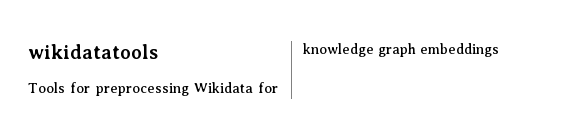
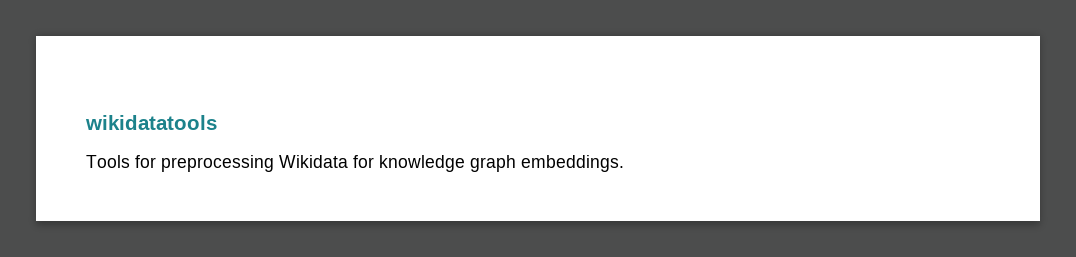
- Tools for preprocessing Wikidata for knowledge graph embeddings
+ Tools for preprocessing Wikidata for knowledge graph embeddings.

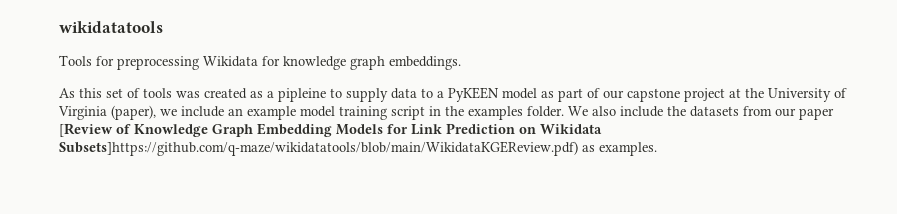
+ As this set of tools was created as a pipleine to supply data to a PyKEEN model as part of our capstone project at the University of Virginia (paper), we include an example model training script in the examples folder. We also include the datasets from our paper [Review of Knowledge Graph Embedding Models for Link Prediction on Wikidata Subsets]https://github.com/q-maze/wikidatatools/blob/main/WikidataKGEReview.pdf) as examples.

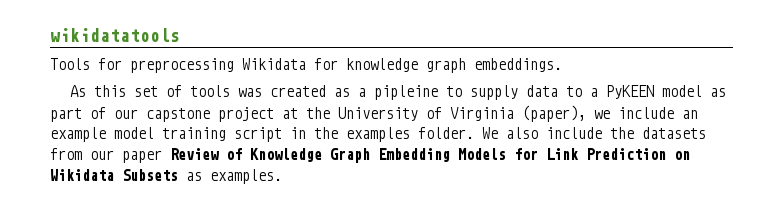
- We also include the datasets from our paper [Review of Knowledge Graph Embedding Models for Link Prediction on Wikidata Subsets]https://github.com/q-maze/wikidatatools/blob/main/WikidataKGEReview.pdf) as examples.
+ We also include the datasets from our paper Review of Knowledge Graph Embedding Models for Link Prediction on Wikidata Subsets as examples.

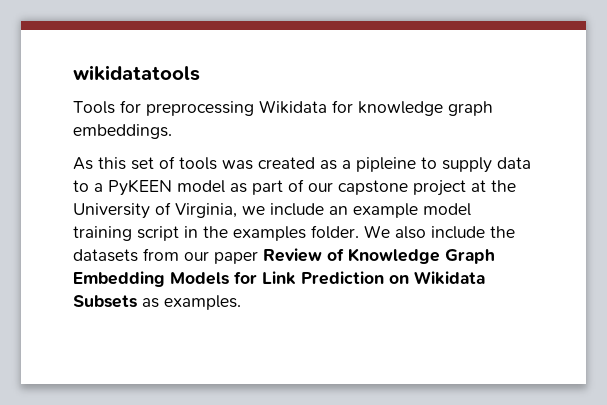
- As this set of tools was created as a pipleine to supply data to a PyKEEN model as part of our capstone project at the University of Virginia (paper), we include an example model training script in the examples folder.
+ As this set of tools was created as a pipleine to supply data to a PyKEEN model as part of our capstone project at the University of Virginia, we include an example model training script in the examples folder.

